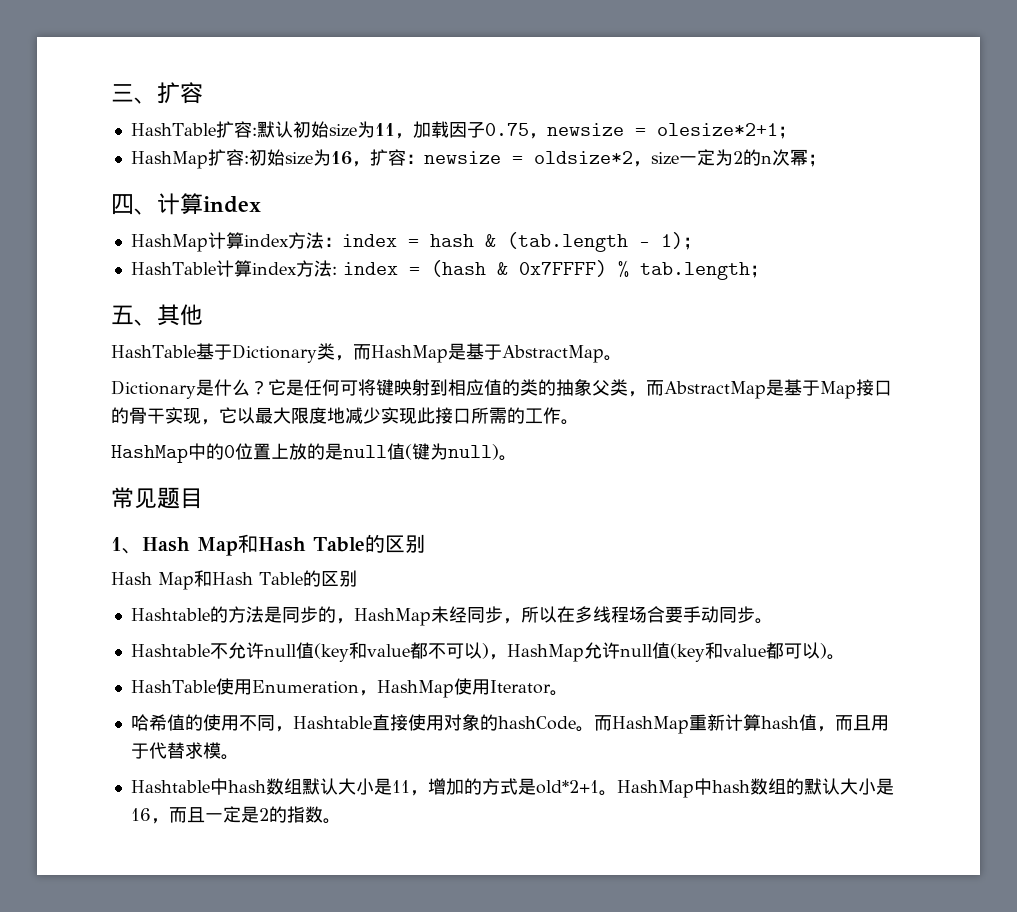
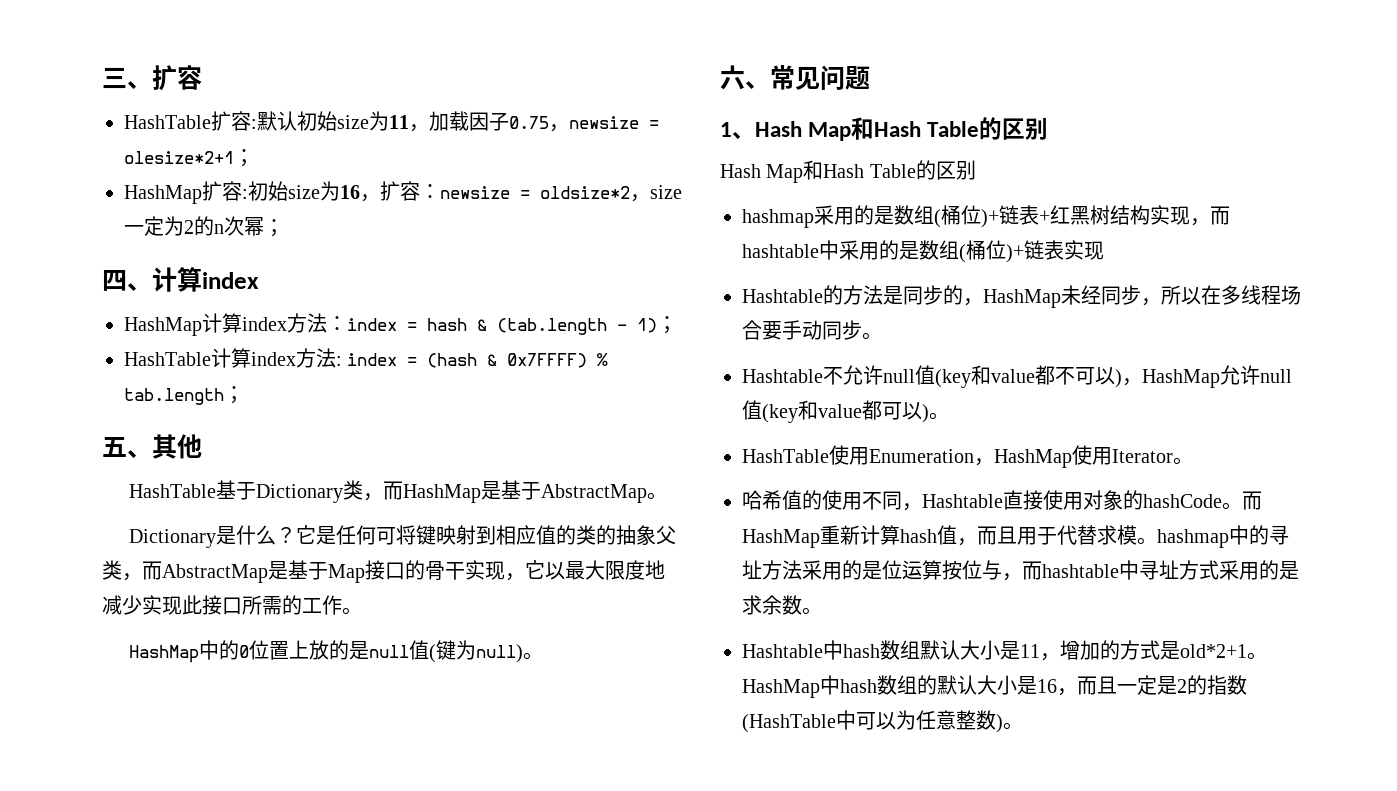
- 常见题目
+ 六、常见问题
+ hashmap采用的是数组(桶位)+链表+红黑树结构实现，而hashtable中采用的是数组(桶位)+链表实现
- 而HashMap重新计算hash值，而且用于代替求模。
+ 而HashMap重新计算hash值，而且用于代替求模。hashmap中的寻址方法采用的是位运算按位与，而hashtable中寻址方式采用的是求余数。
- HashMap中hash数组的默认大小是16，而且一定是2的指数。
+ HashMap中hash数组的默认大小是16，而且一定是2的指数(HashTable中可以为任意整数)。

